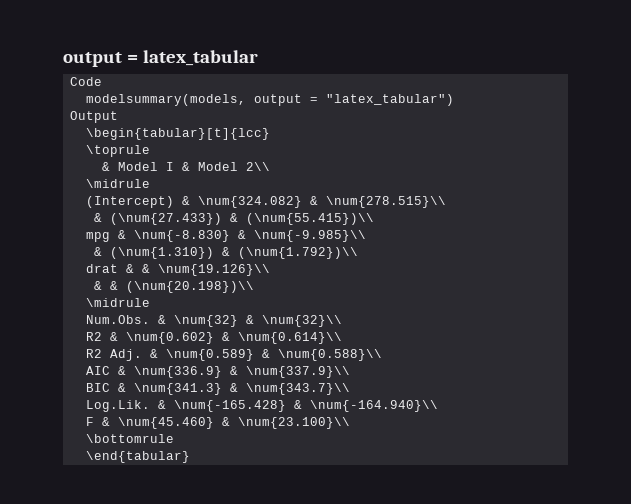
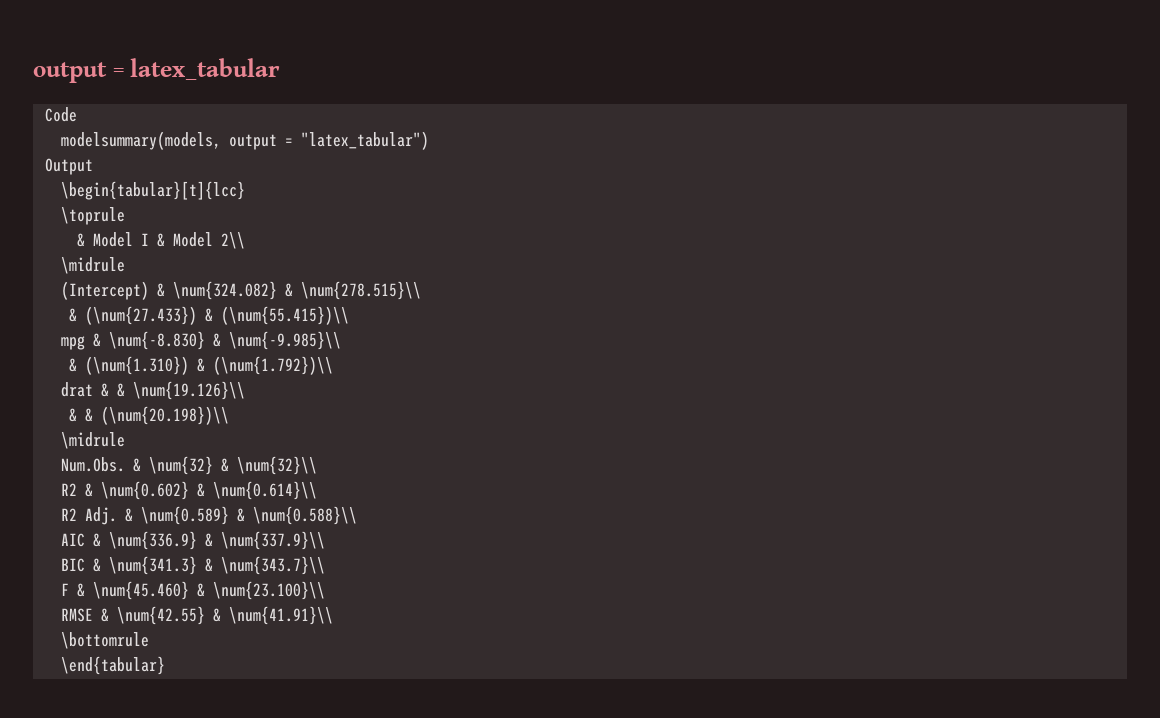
- Log.Lik. & \num{-165.428} & \num{-164.940}\\
+ RMSE & \num{42.55} & \num{41.91}\\

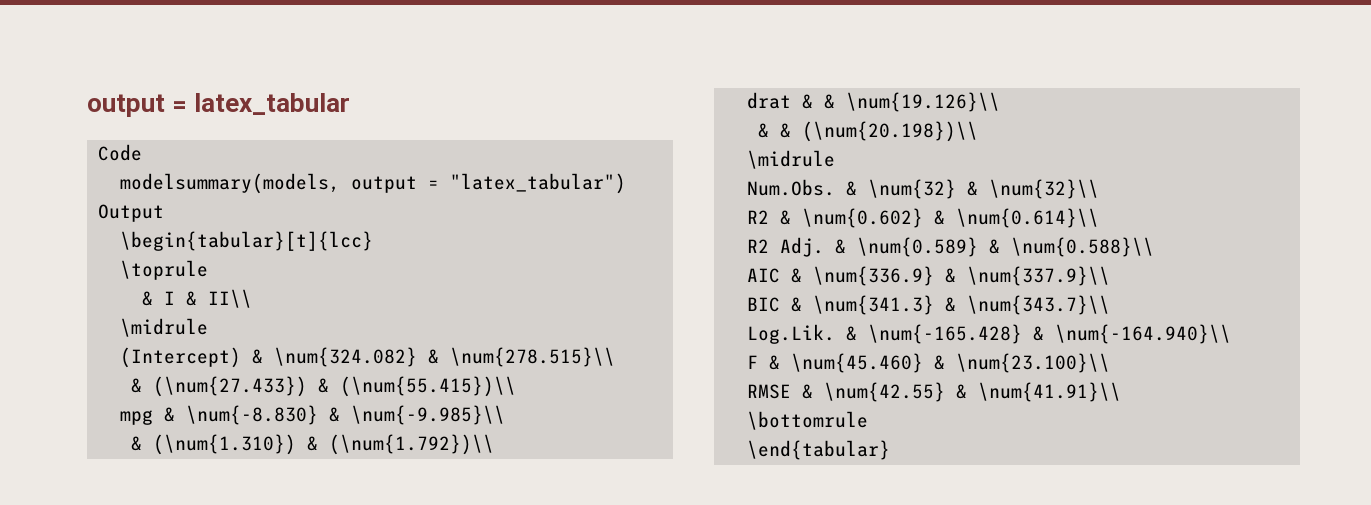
- & Model I & Model 2\\
+ & I & II\\
+ Log.Lik. & \num{-165.428} & \num{-164.940}\\

